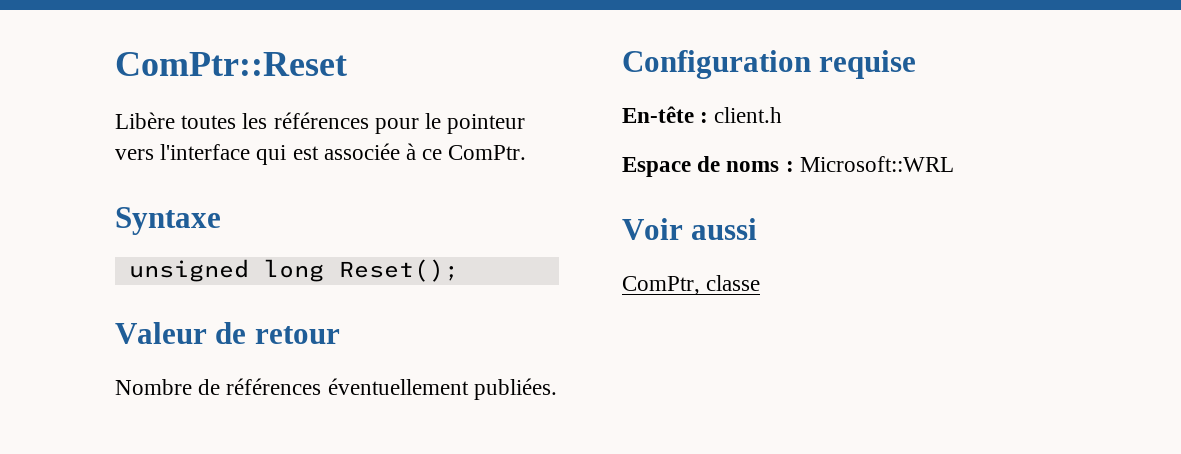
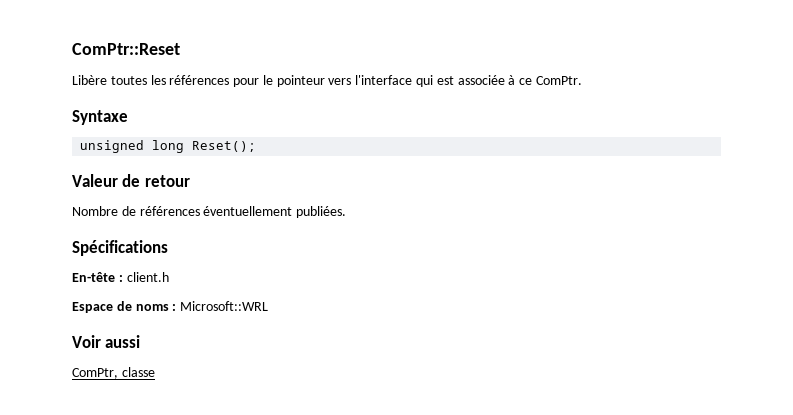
- Configuration requise
+ Spécifications

